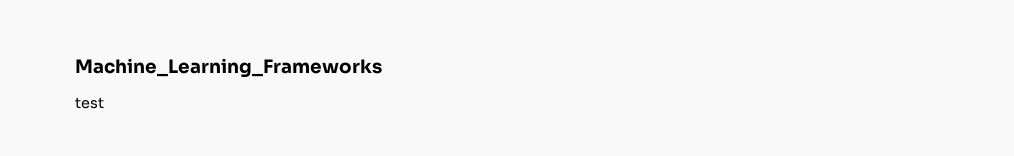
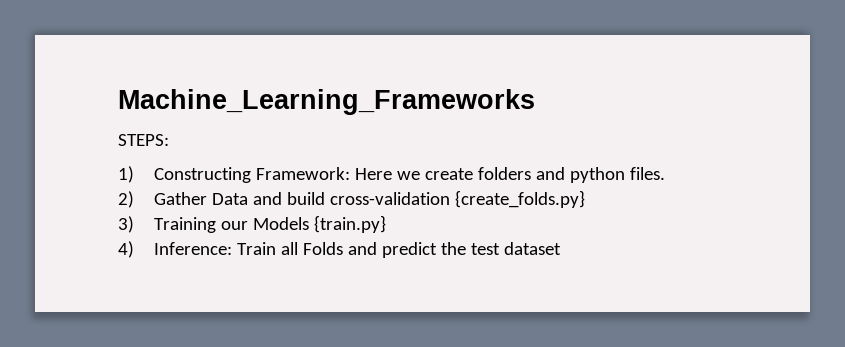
- test
+ STEPS:
+ 1) Constructing Framework: Here we create folders and python files.
+ 2) Gather Data and build cross-validation {create_folds.py}
+ 3) Training our Models {train.py}
+ 4) Inference: Train all Folds and predict the test dataset

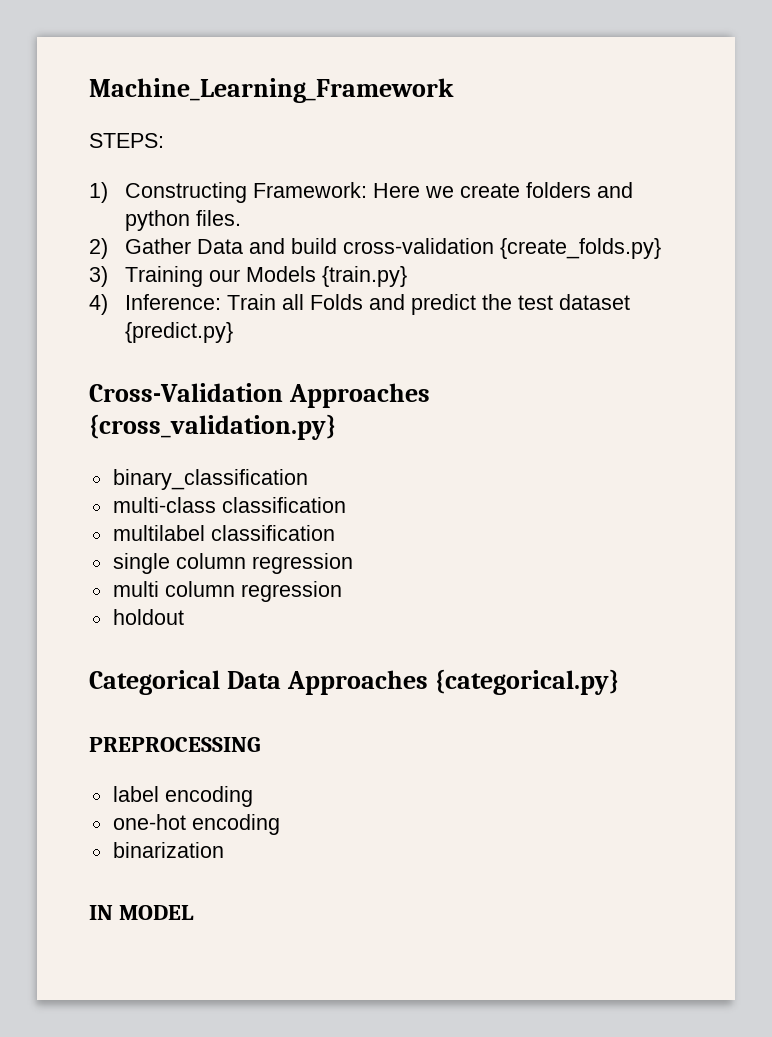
- Machine_Learning_Frameworks
+ Machine_Learning_Framework
- 4) Inference: Train all Folds and predict the test dataset
+ 4) Inference: Train all Folds and predict the test dataset {predict.py}
+ Cross-Validation Approaches {cross_validation.py}
+ binary_classification
+ multi-class classification
+ multilabel classification
+ single column regression
+ multi column regression
+ holdout
+ Categorical Data Approaches {categorical.py}
+ PREPROCESSING
+ label encoding
+ one-hot encoding
+ binarization
+ IN MODEL

